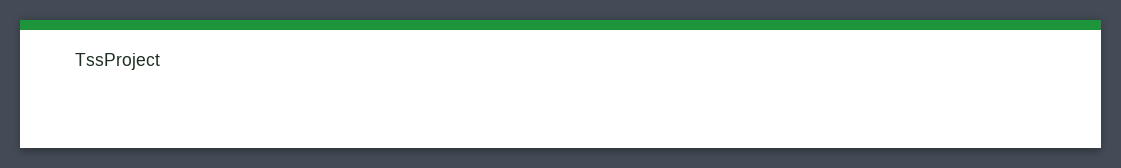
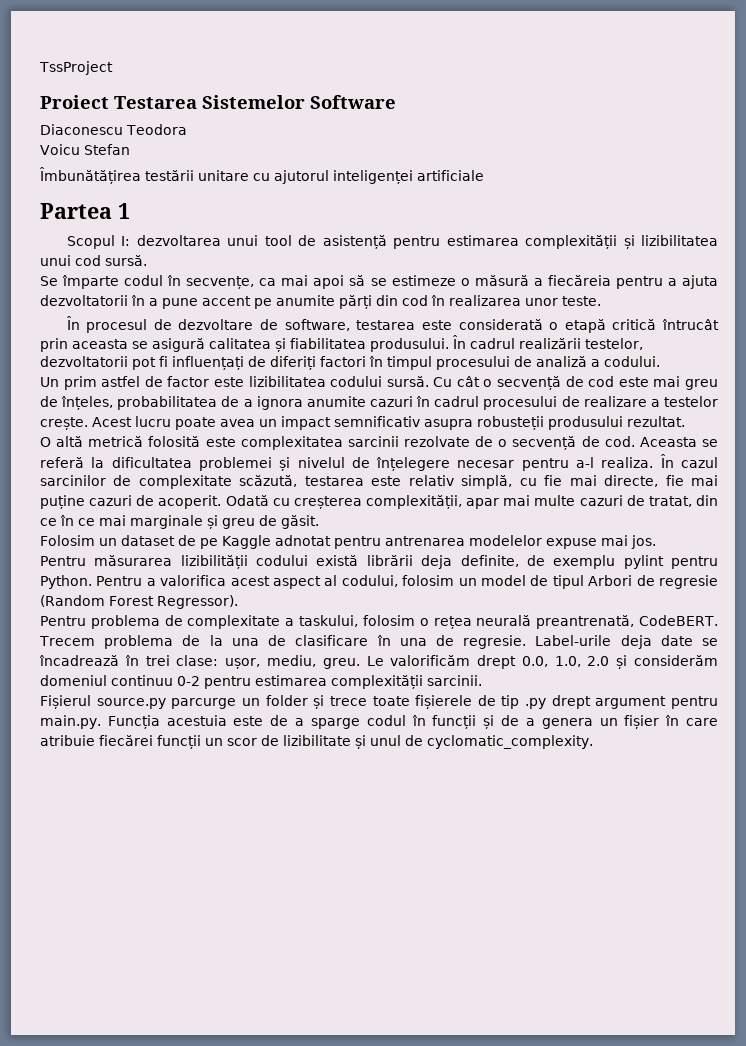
+ Proiect Testarea Sistemelor Software
+ Diaconescu Teodora
+ Voicu Stefan
+ Îmbunătățirea testării unitare cu ajutorul inteligenței artificiale
+ Partea 1
+ Scopul I: dezvoltarea unui tool de asistență pentru estimarea complexității și lizibilitatea unui cod sursă.
+ Se împarte codul în secvențe, ca mai apoi să se estimeze o măsură a fiecăreia pentru a ajuta dezvoltatorii în a pune accent pe anumite părți din cod în realizarea unor teste.
+ În procesul de dezvoltare de software, testarea este considerată o etapă critică întrucât prin aceasta se asigură calitatea și fiabilitatea produsului. În cadrul realizării testelor, dezvoltatorii pot fi influențați de diferiți factori în timpul procesului de analiză a codului.
+ Un prim astfel de factor este lizibilitatea codului sursă. Cu cât o secvență de cod este mai greu de înțeles, probabilitatea de a ignora anumite cazuri în cadrul procesului de realizare a testelor crește. Acest lucru poate avea un impact semnificativ asupra robusteții produsului rezultat.
+ O altă metrică folosită este complexitatea sarcinii rezolvate de o secvență de cod. Aceasta se referă la dificultatea problemei și nivelul de înțelegere necesar pentru a-l realiza. În cazul sarcinilor de complexitate scăzută, testarea este relativ simplă, cu fie mai directe, fie mai puține cazuri de acoperit. Odată cu creșterea complexității, apar mai multe cazuri de tratat, din ce în ce mai marginale și greu de găsit.
+ Folosim un dataset de pe Kaggle adnotat pentru antrenarea modelelor expuse mai jos.
+ Pentru măsurarea lizibilității codului există librării deja definite, de exemplu pylint pentru Python. Pentru a valorifica acest aspect al codului, folosim un model de tipul Arbori de regresie (Random Forest Regressor).
+ Pentru problema de complexitate a taskului, folosim o rețea neurală preantrenată, CodeBERT. Trecem problema de la una de clasificare în una de regresie. Label-urile deja date se încadrează în trei clase: ușor, mediu, greu. Le valorificăm drept 0.0, 1.0, 2.0 și considerăm domeniul continuu 0-2 pentru estimarea complexității sarcinii.
+ Fișierul source.py parcurge un folder și trece toate fișierele de tip .py drept argument pentru main.py. Funcția acestuia este de a sparge codul în funcții și de a genera un fișier în care atribuie fiecărei funcții un scor de lizibilitate și unul de cyclomatic_complexity.

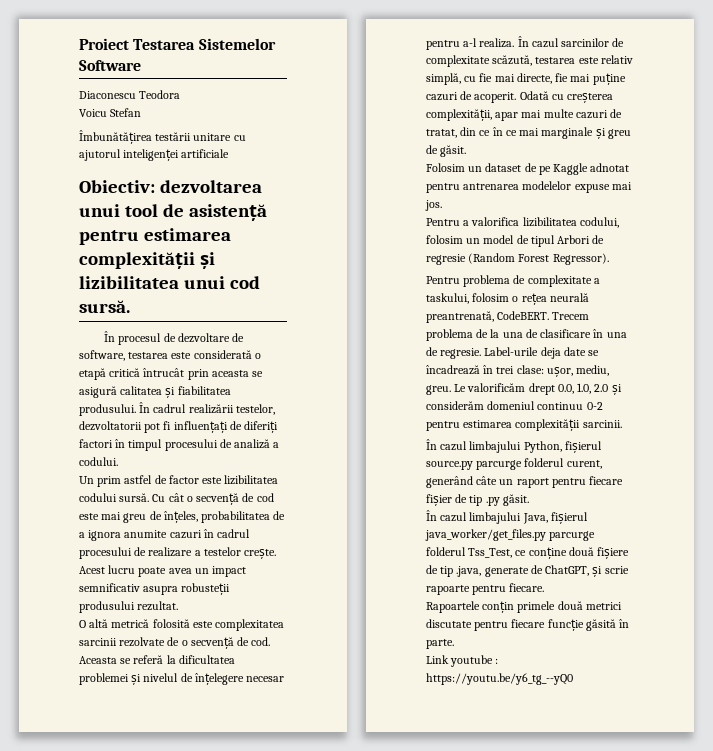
- TssProject
- Partea 1
- Scopul I: dezvoltarea unui tool de asistență pentru estimarea complexității și lizibilitatea unui cod sursă.
+ Obiectiv: dezvoltarea unui tool de asistență pentru estimarea complexității și lizibilitatea unui cod sursă.
- Se împarte codul în secvențe, ca mai apoi să se estimeze o măsură a fiecăreia pentru a ajuta dezvoltatorii în a pune accent pe anumite părți din cod în realizarea unor teste.
- Pentru măsurarea lizibilității codului există librării deja definite, de exemplu pylint pentru Python. Pentru a valorifica acest aspect al codului, folosim un model de tipul Arbori de regresie (Random Forest Regressor).
+ Pentru a valorifica lizibilitatea codului, folosim un model de tipul Arbori de regresie (Random Forest Regressor).
- Fișierul source.py parcurge un folder și trece toate fișierele de tip .py drept argument pentru main.py. Funcția acestuia este de a sparge codul în funcții și de a genera un fișier în care atribuie fiecărei funcții un scor de lizibilitate și unul de cyclomatic_complexity.
+ În cazul limbajului Python, fișierul source.py parcurge folderul curent, generând câte un raport pentru fiecare fișier de tip .py găsit.
+ În cazul limbajului Java, fișierul java_worker/get_files.py parcurge folderul Tss_Test, ce conține două fișiere de tip .java, generate de ChatGPT, și scrie rapoarte pentru fiecare.
+ Rapoartele conțin primele două metrici discutate pentru fiecare funcție găsită în parte.
+ Link youtube : https://youtu.be/y6_tg_--yQ0

